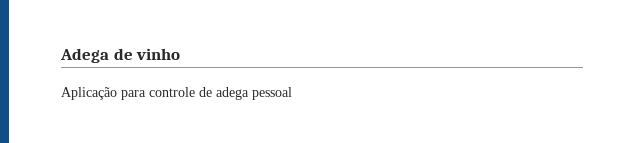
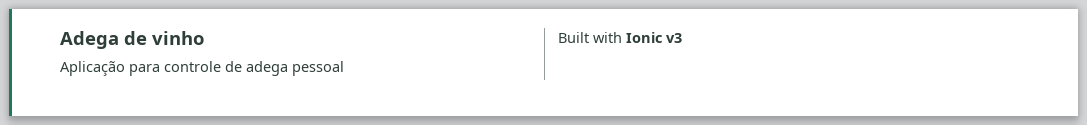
+ Built with Ionic v3

